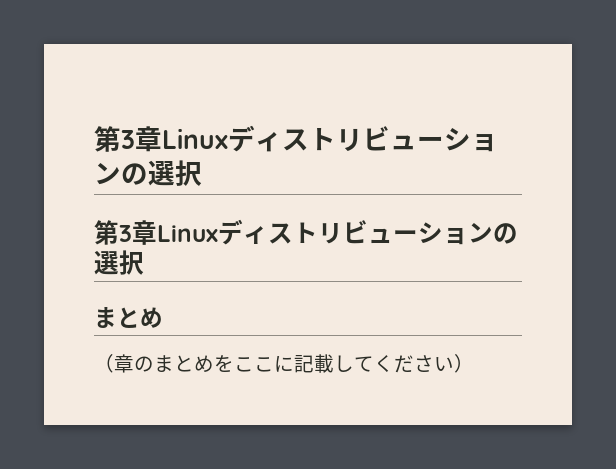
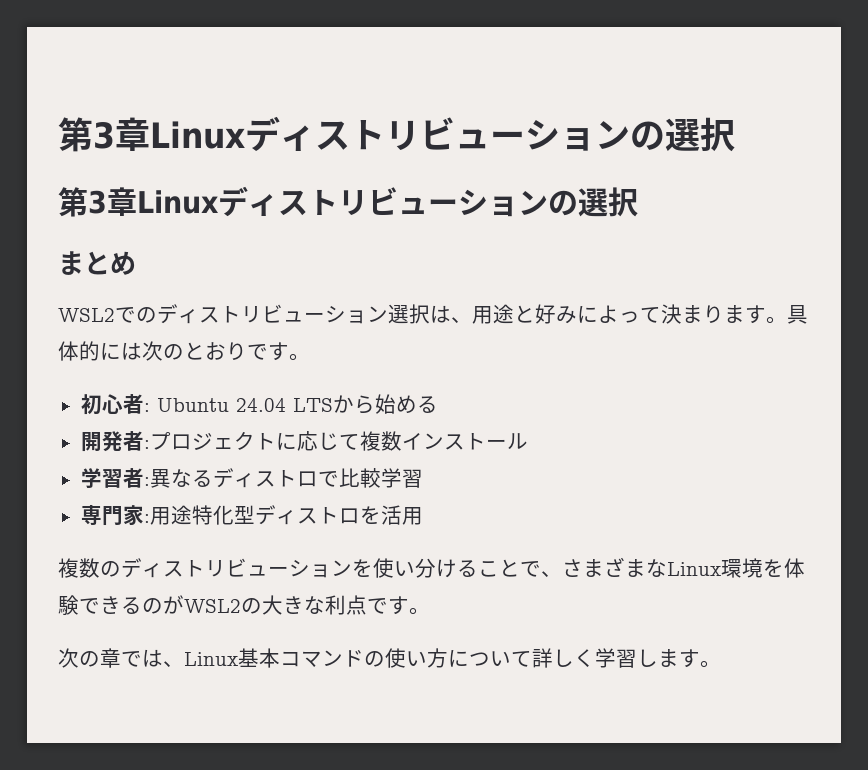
- （章のまとめをここに記載してください）
+ WSL2でのディストリビューション選択は、用途と好みによって決まります。具体的には次のとおりです。
+ 初心者: Ubuntu 24.04 LTSから始める
+ 開発者:プロジェクトに応じて複数インストール
+ 学習者:異なるディストロで比較学習
+ 専門家:用途特化型ディストロを活用
+ 複数のディストリビューションを使い分けることで、さまざまなLinux環境を体験できるのがWSL2の大きな利点です。
+ 次の章では、Linux基本コマンドの使い方について詳しく学習します。

